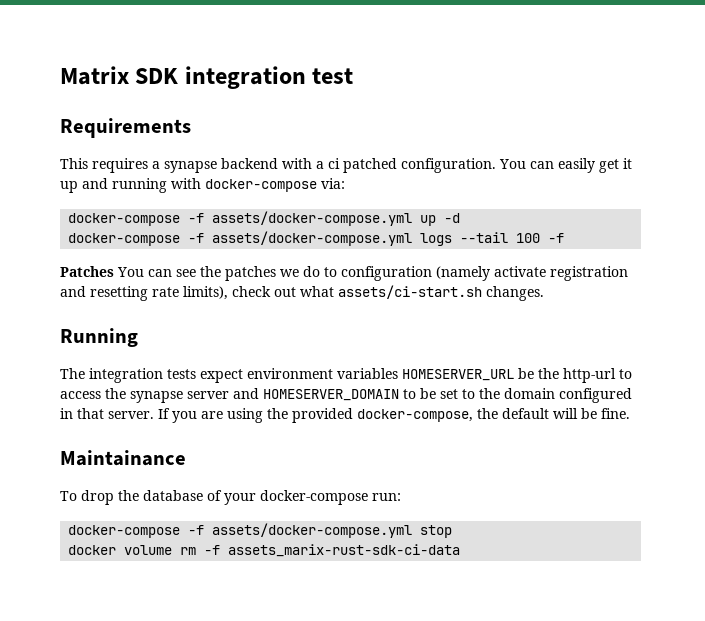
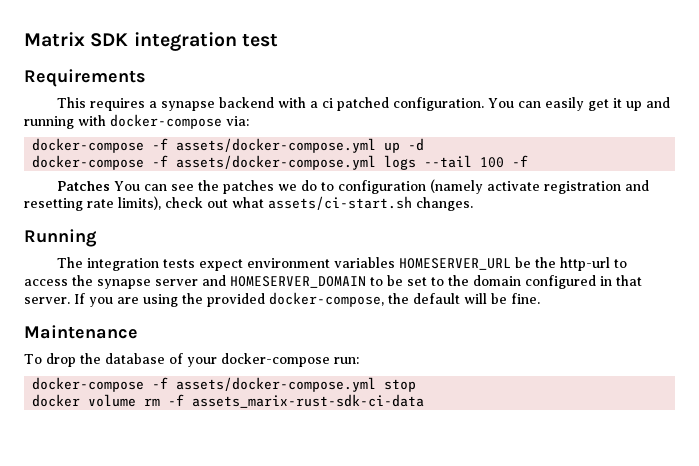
- Maintainance
+ Maintenance

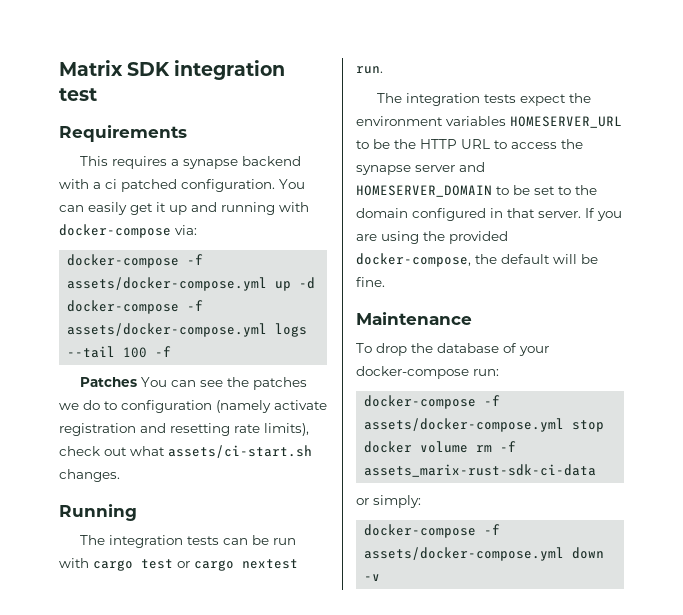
+ The integration tests can be run with cargo test or cargo nextest run.
- The integration tests expect environment variables HOMESERVER_URL be the http-url to access the synapse server and HOMESERVER_DOMAIN to be set to the domain configured in that server.
+ The integration tests expect the environment variables HOMESERVER_URL to be the HTTP URL to access the synapse server and HOMESERVER_DOMAIN to be set to the domain configured in that server.
+ or simply:
+ docker-compose -f assets/docker-compose.yml down -v

